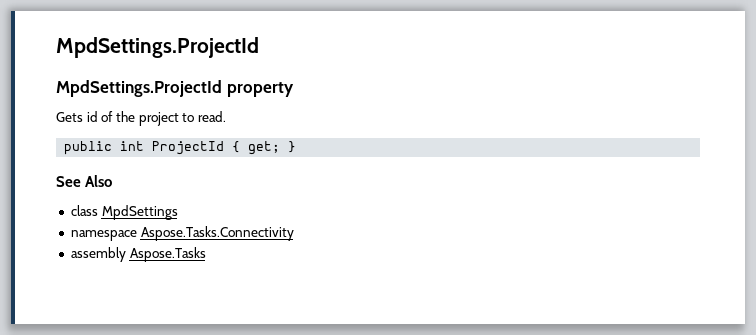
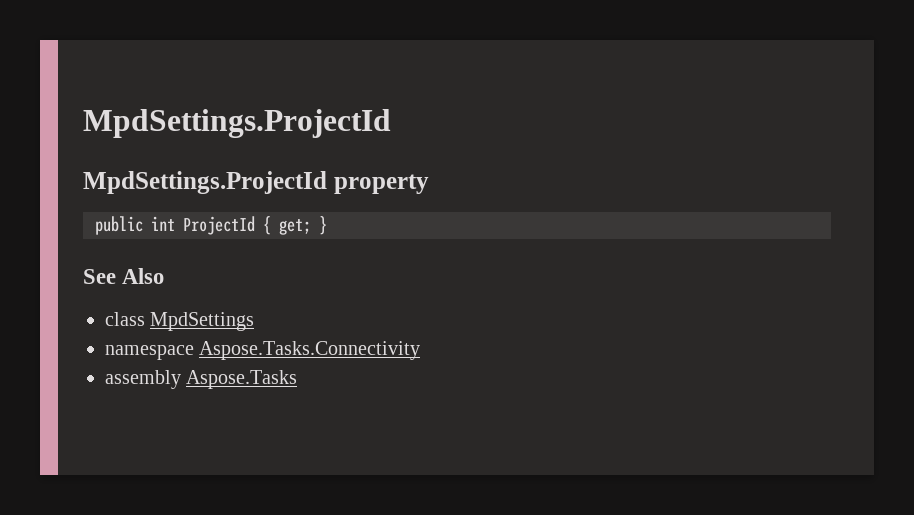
- Gets id of the project to read.

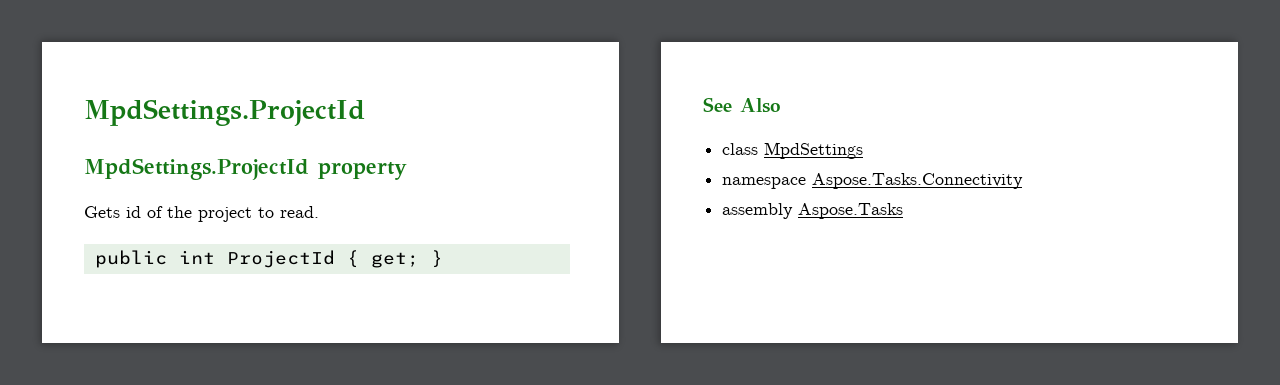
+ Gets id of the project to read.

